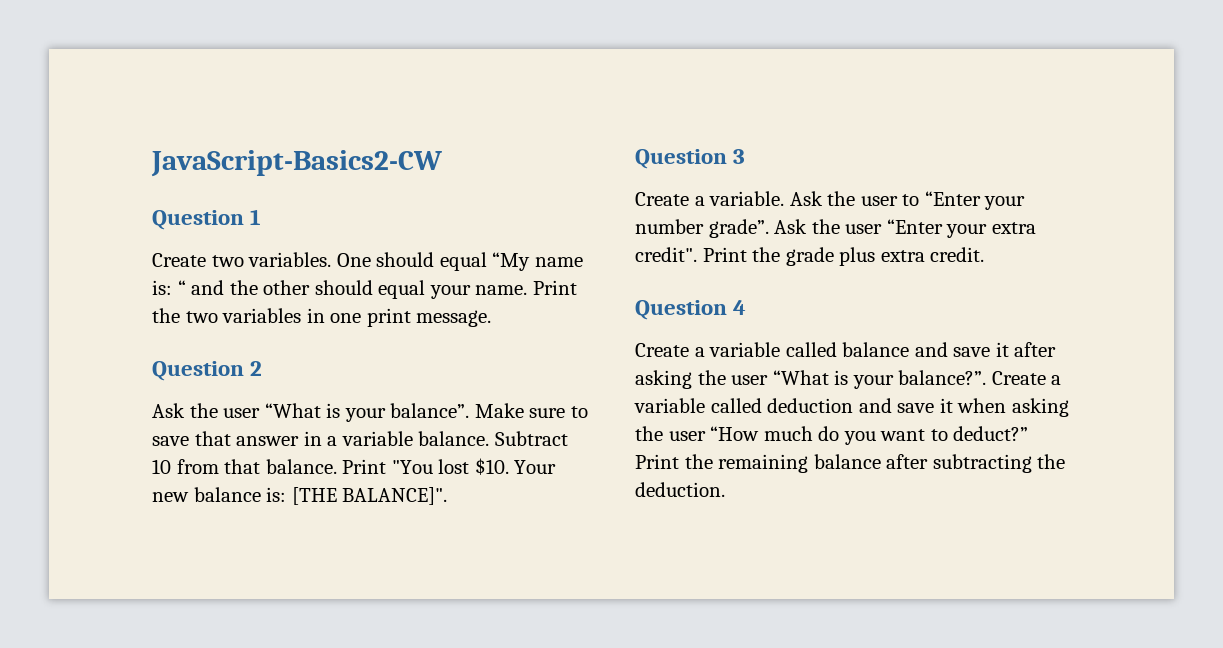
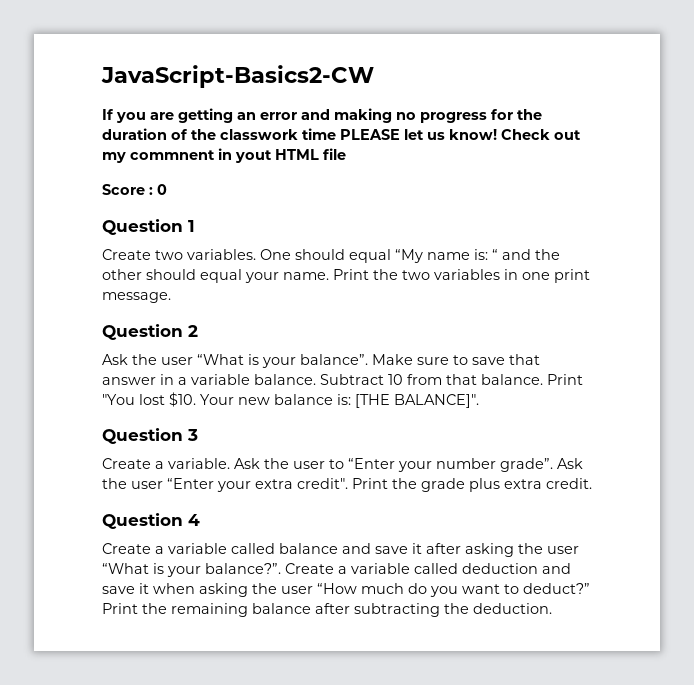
+ If you are getting an error and making no progress for the duration of the classwork time PLEASE let us know! Check out my commnent in yout HTML file
+ Score : 0

